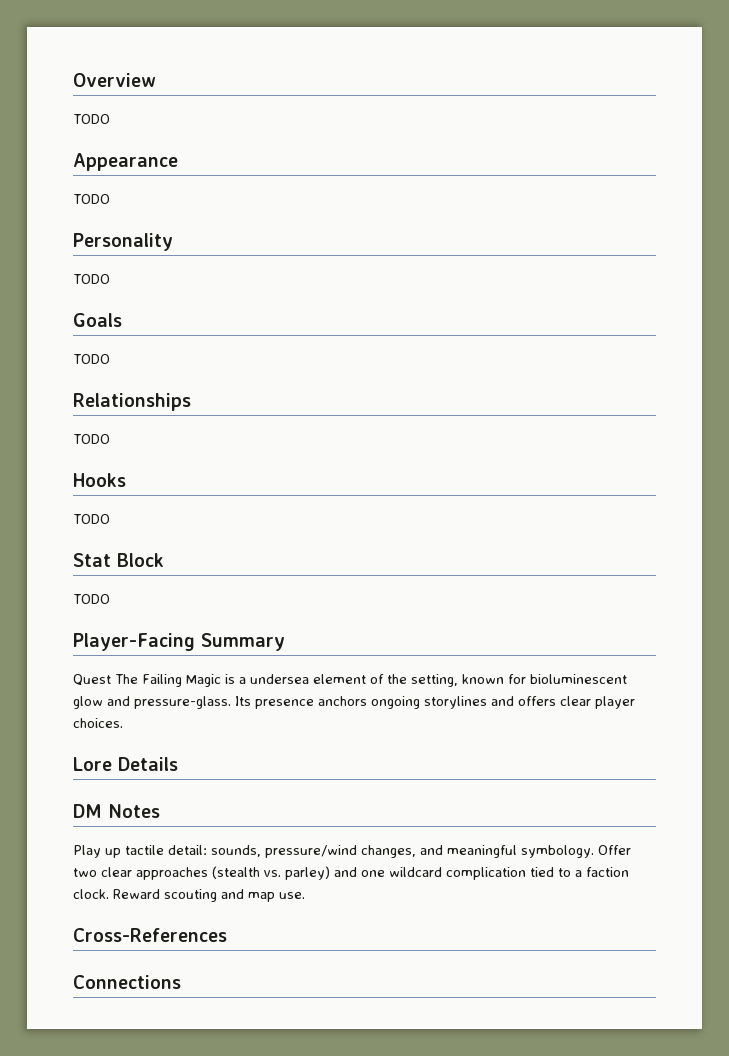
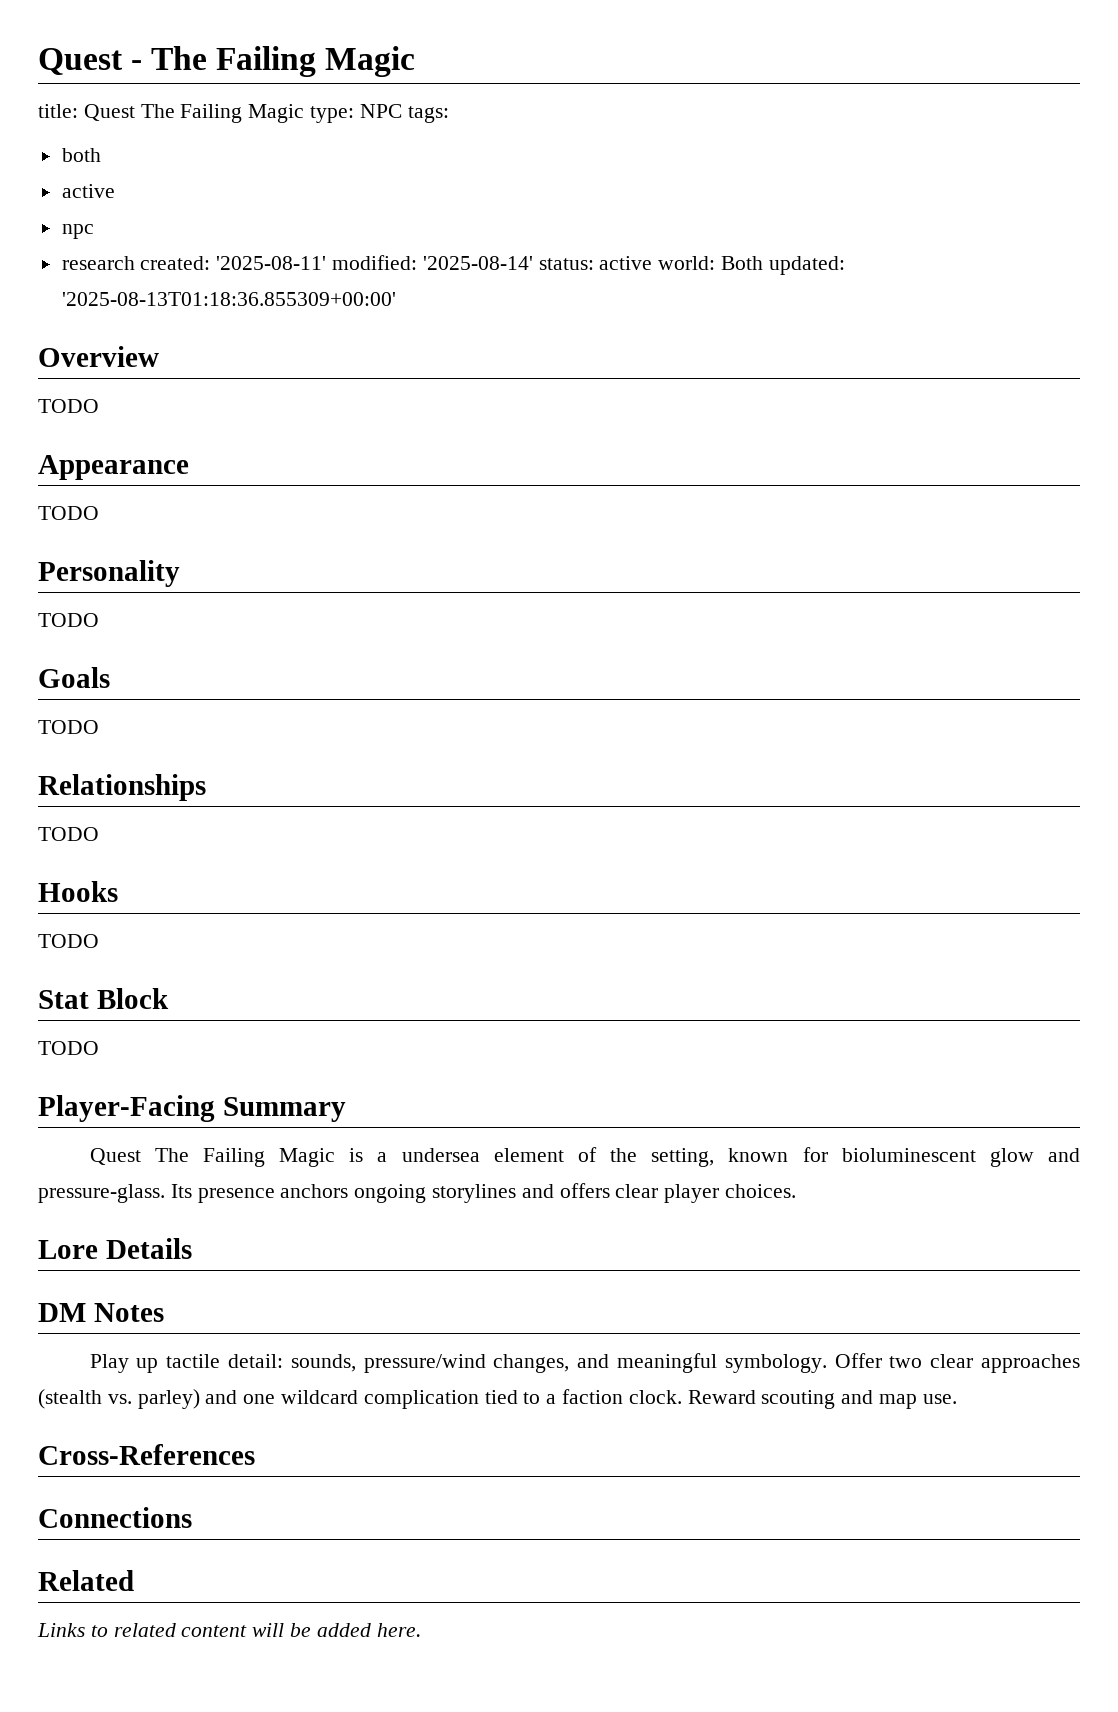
+ Quest - The Failing Magic
+ title: Quest The Failing Magic type: NPC tags:
+ both
+ active
+ npc
+ research created: '2025-08-11' modified: '2025-08-14' status: active world: Both updated: '2025-08-13T01:18:36.855309+00:00'
+ Related
+ Links to related content will be added here.

